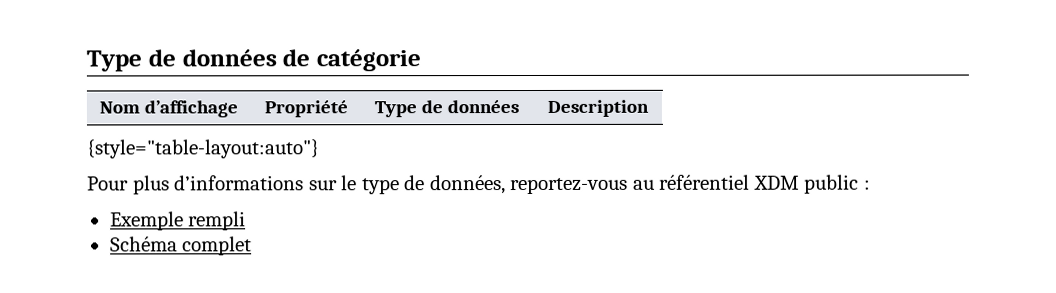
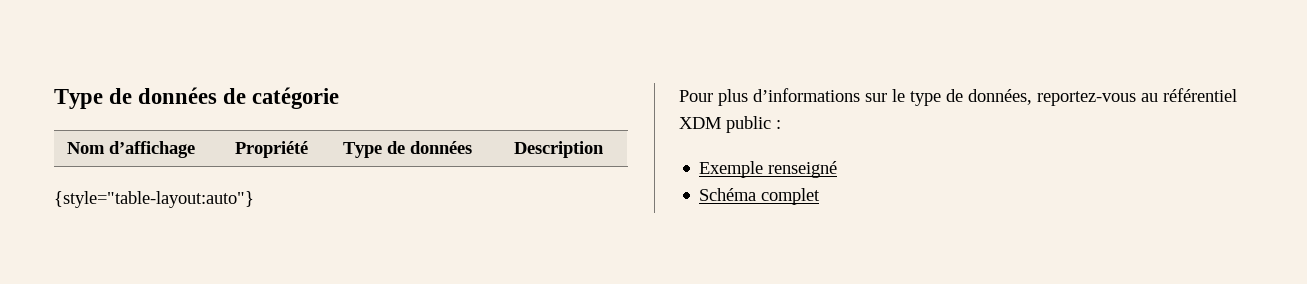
- Exemple rempli
+ Exemple renseigné

